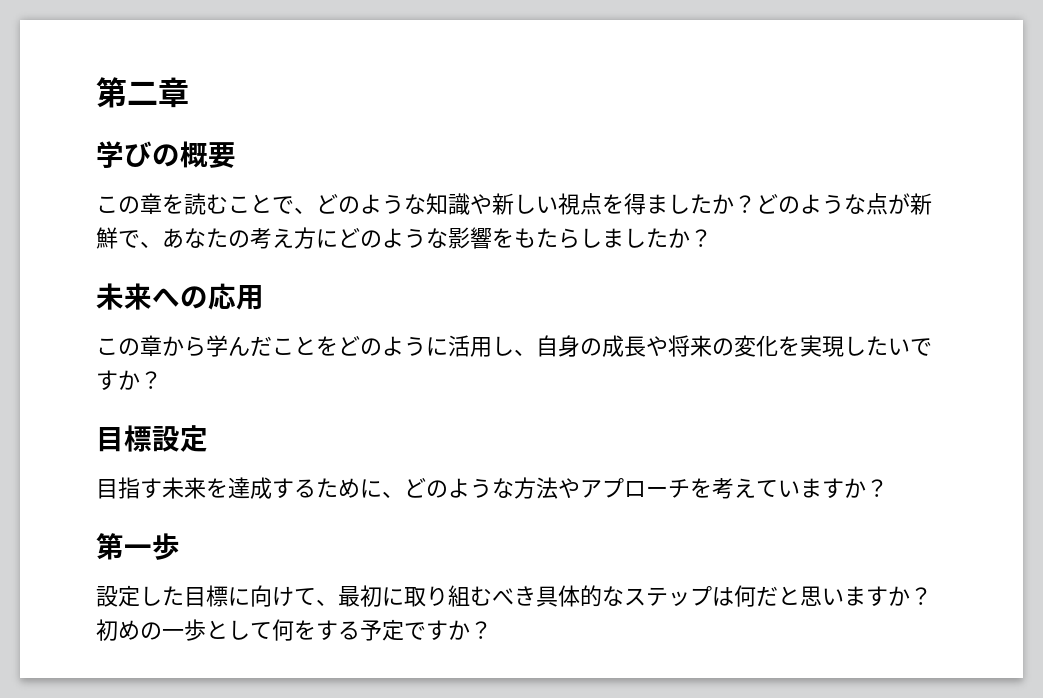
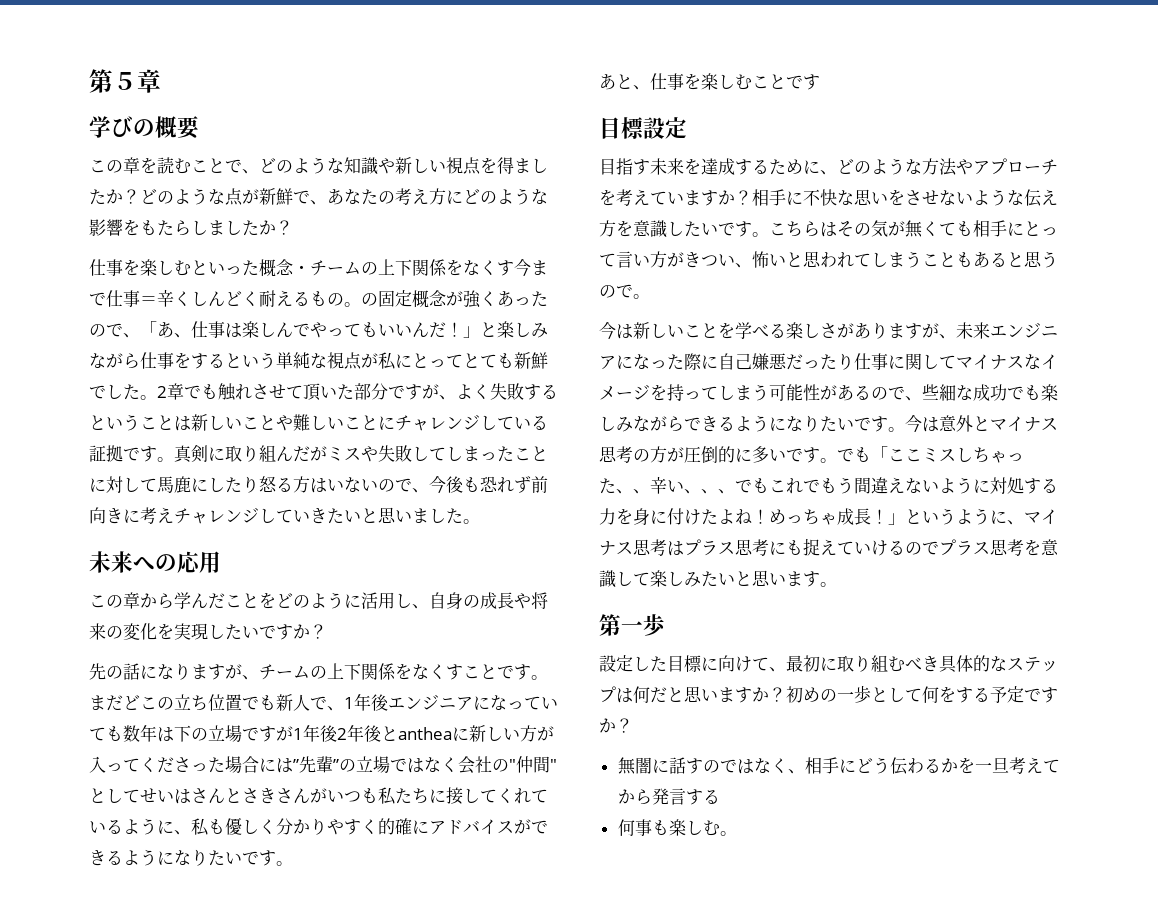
- 第二章
+ 第５章
+ 仕事を楽しむといった概念・チームの上下関係をなくす今まで仕事＝辛くしんどく耐えるもの。の固定概念が強くあったので、「あ、仕事は楽しんでやってもいいんだ！」と楽しみながら仕事をするという単純な視点が私にとってとても新鮮でした。2章でも触れさせて頂いた部分ですが、よく失敗するということは新しいことや難しいことにチャレンジしている証拠です。真剣に取り組んだがミスや失敗してしまったことに対して馬鹿にしたり怒る方はいないので、今後も恐れず前向きに考えチャレンジしていきたいと思いました。
+ 先の話になりますが、チームの上下関係をなくすことです。まだどこの立ち位置でも新人で、1年後エンジニアになっていても数年は下の立場ですが1年後2年後とantheaに新しい方が入ってくださった場合には”先輩”の立場ではなく会社の"仲間"としてせいはさんとさきさんがいつも私たちに接してくれているように、私も優しく分かりやすく的確にアドバイスができるようになりたいです。
+ あと、仕事を楽しむことです
+ 相手に不快な思いをさせないような伝え方を意識したいです。こちらはその気が無くても相手にとって言い方がきつい、怖いと思われてしまうこともあると思うので。
+ 今は新しいことを学べる楽しさがありますが、未来エンジニアになった際に自己嫌悪だったり仕事に関してマイナスなイメージを持ってしまう可能性があるので、些細な成功でも楽しみながらできるようになりたいです。今は意外とマイナス思考の方が圧倒的に多いです。でも「ここミスしちゃった、、辛い、、、でもこれでもう間違えないように対処する力を身に付けたよね！めっちゃ成長！」というように、マイナス思考はプラス思考にも捉えていけるのでプラス思考を意識して楽しみたいと思います。
+ 無闇に話すのではなく、相手にどう伝わるかを一旦考えてから発言する
+ 何事も楽しむ。

